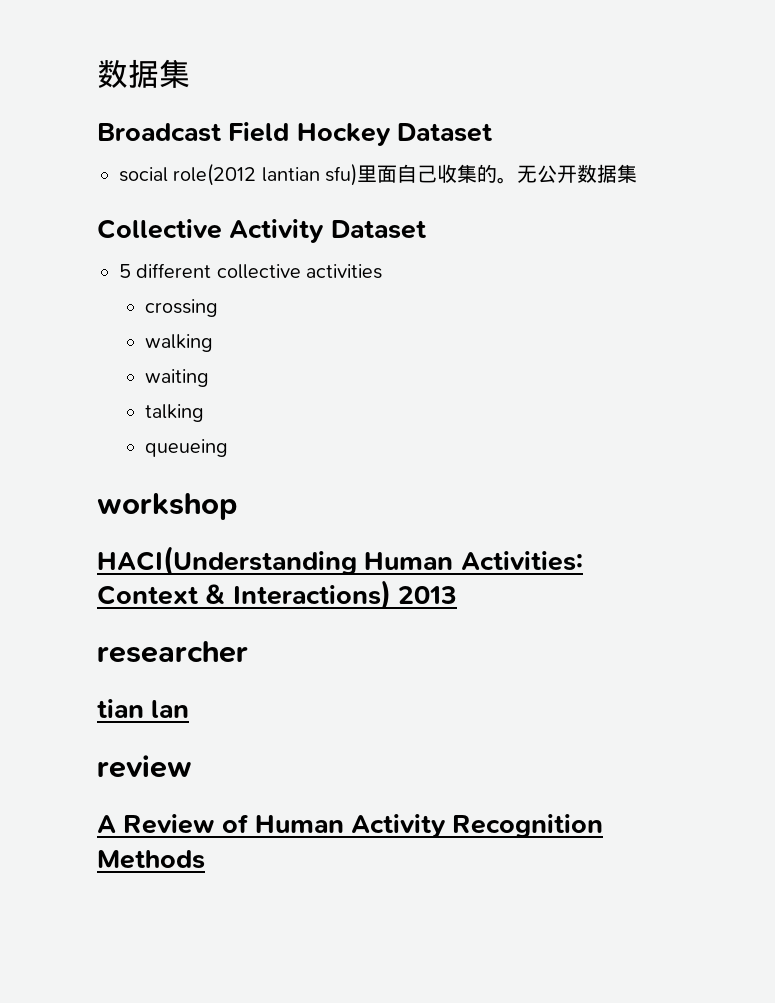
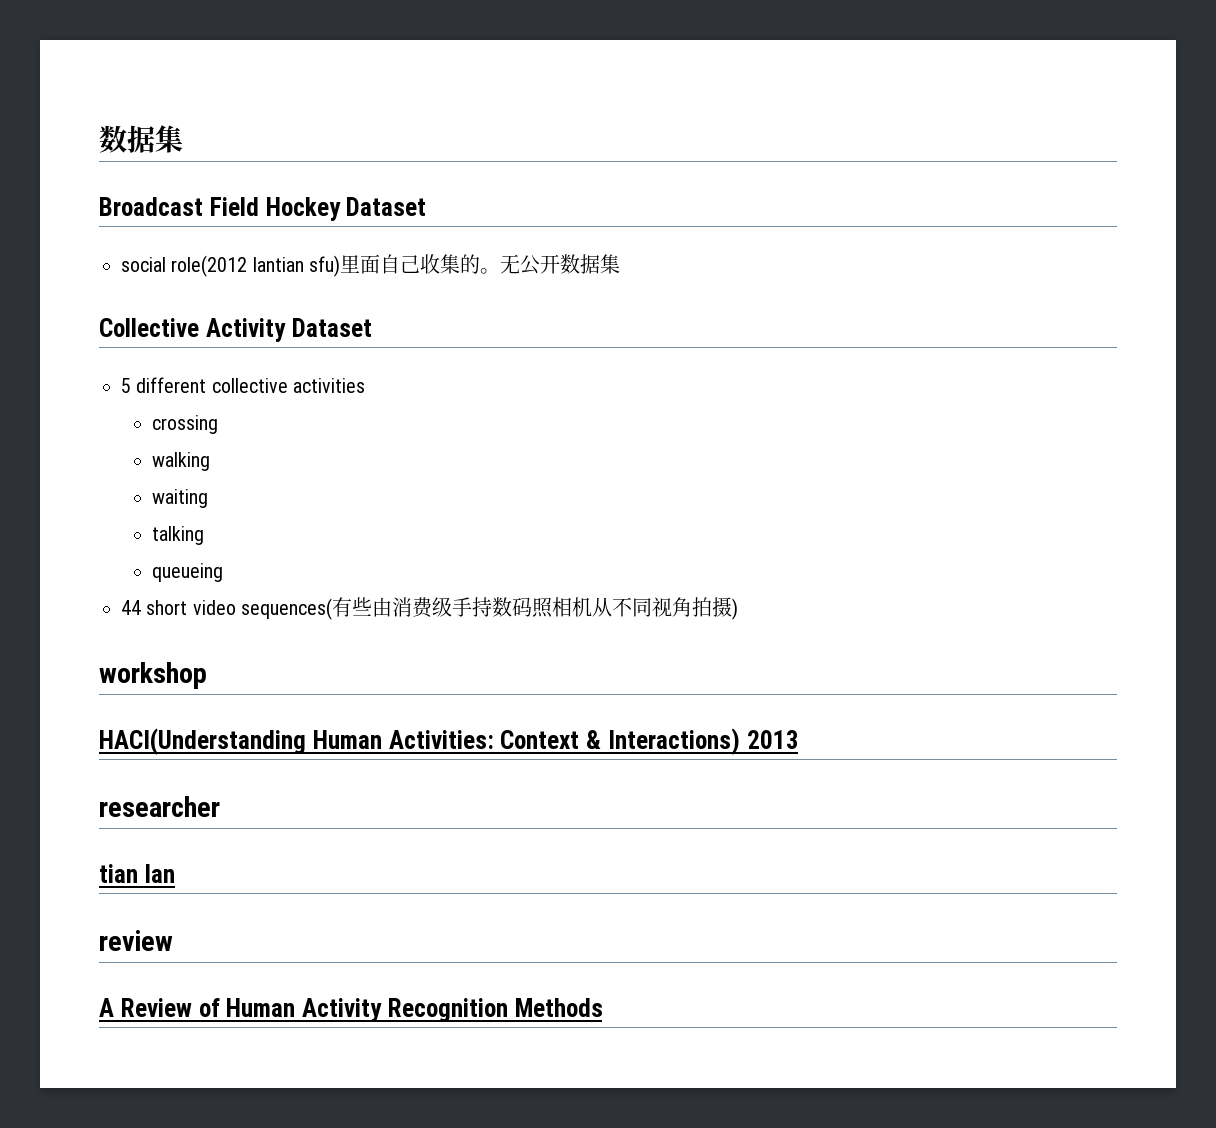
+ 44 short video sequences(有些由消费级手持数码照相机从不同视角拍摄)

